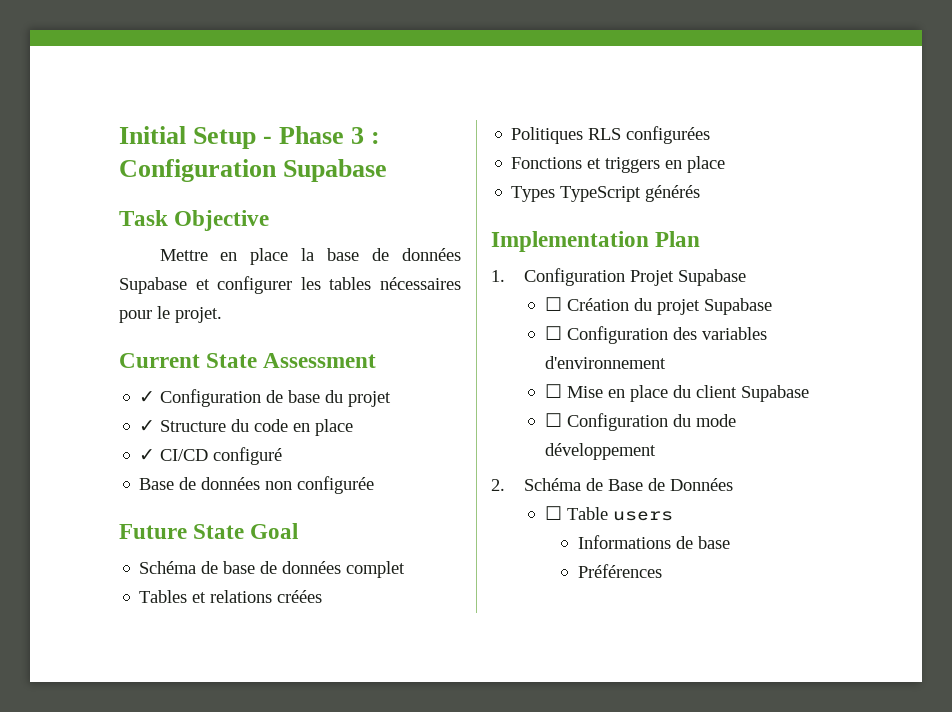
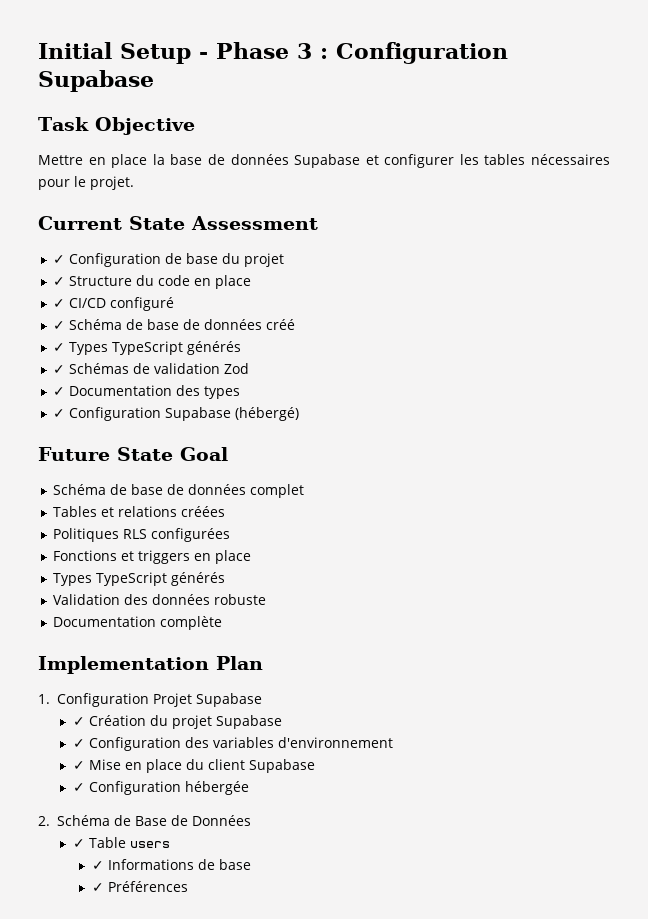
- Base de données non configurée
+ ✓ Schéma de base de données créé
+ ✓ Types TypeScript générés
+ ✓ Schémas de validation Zod
+ ✓ Documentation des types
+ ✓ Configuration Supabase (hébergé)
+ Validation des données robuste
+ Documentation complète
- ☐ Création du projet Supabase
+ ✓ Création du projet Supabase
- ☐ Configuration des variables d'environnement
+ ✓ Configuration des variables d'environnement
- ☐ Mise en place du client Supabase
+ ✓ Mise en place du client Supabase
- ☐ Configuration du mode développement
+ ✓ Configuration hébergée
- ☐ Table users
+ ✓ Table users
- Informations de base
+ ✓ Informations de base
- Préférences
+ ✓ Préférences

